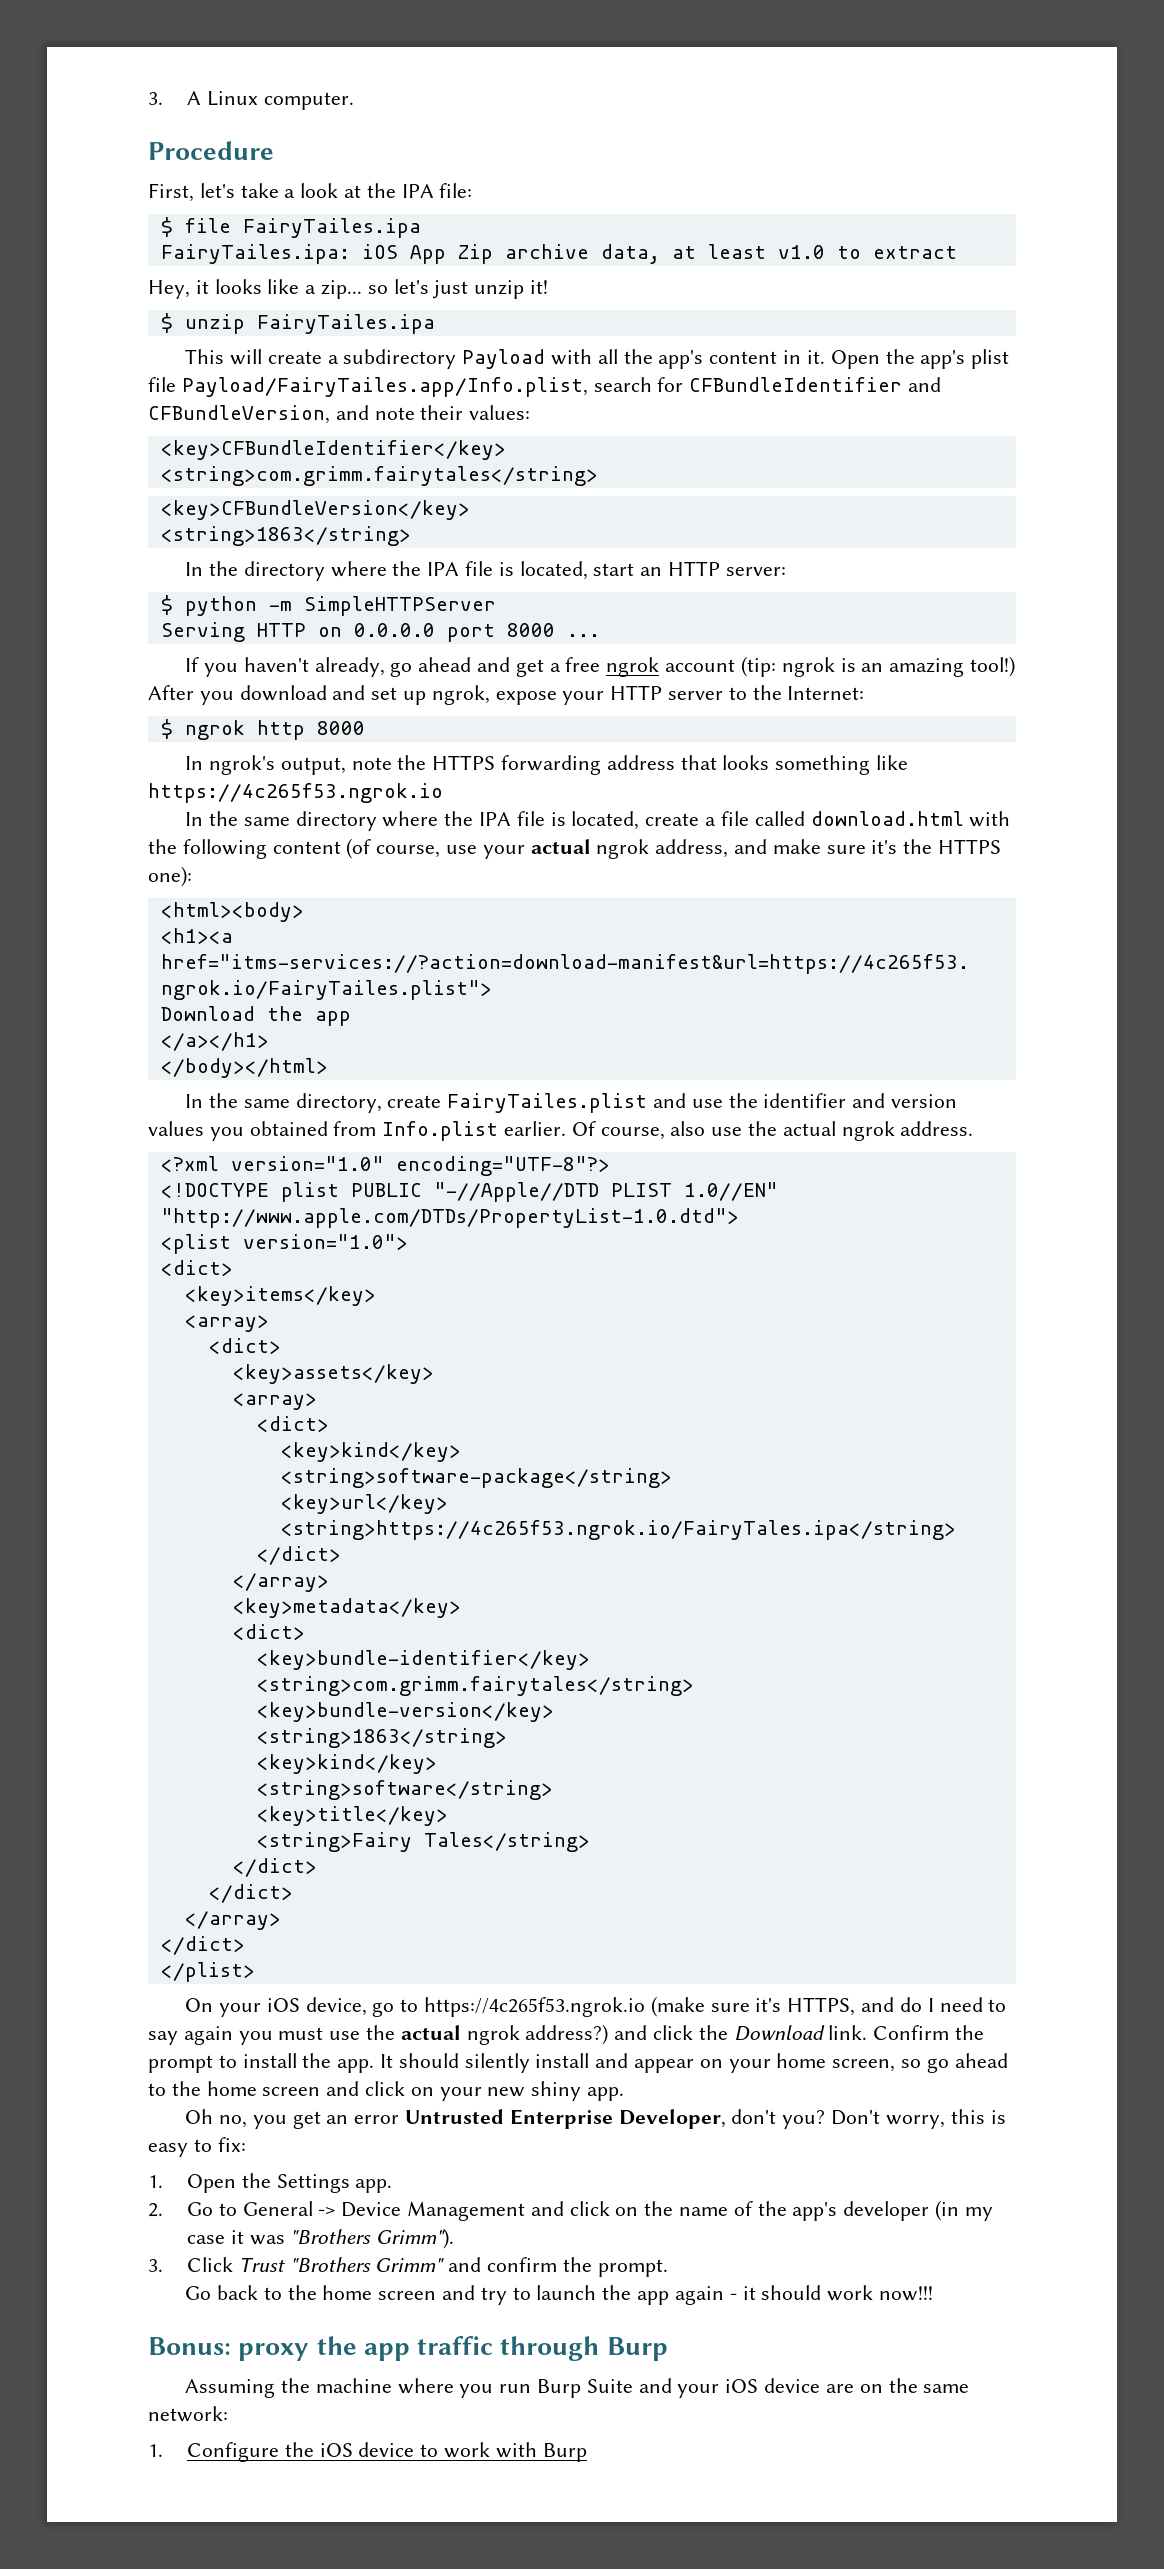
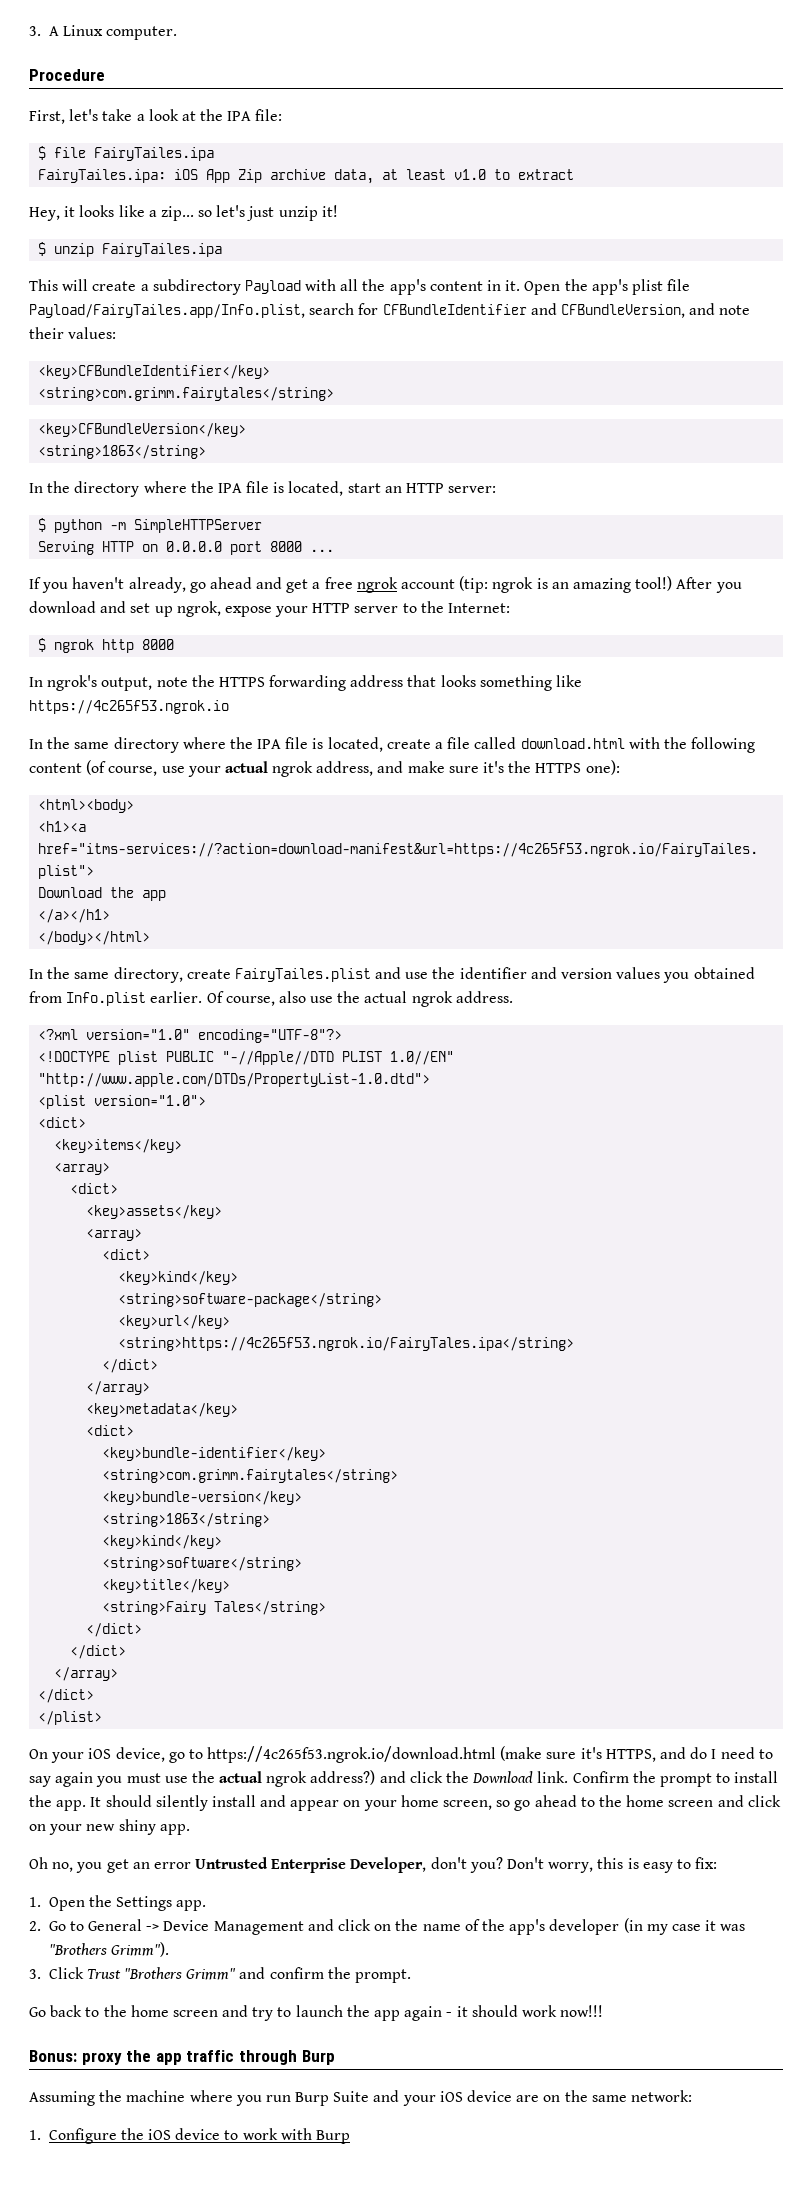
- On your iOS device, go to https://4c265f53.ngrok.io (make sure it's HTTPS, and do I need to say again you must use the actual ngrok address?) and click the Download link.
+ On your iOS device, go to https://4c265f53.ngrok.io/download.html (make sure it's HTTPS, and do I need to say again you must use the actual ngrok address?) and click the Download link.

